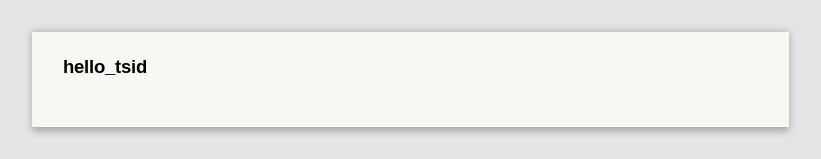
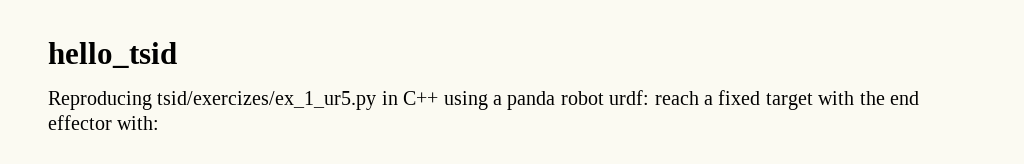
+ Reproducing tsid/exercizes/ex_1_ur5.py in C++ using a panda robot urdf: reach a fixed target with the end effector with:

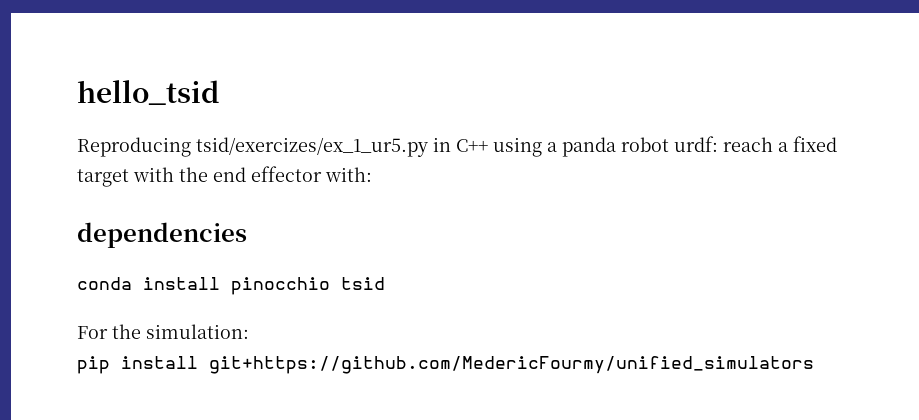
+ dependencies
+ conda install pinocchio tsid
+ For the simulation:
+ pip install git+https://github.com/MedericFourmy/unified_simulators

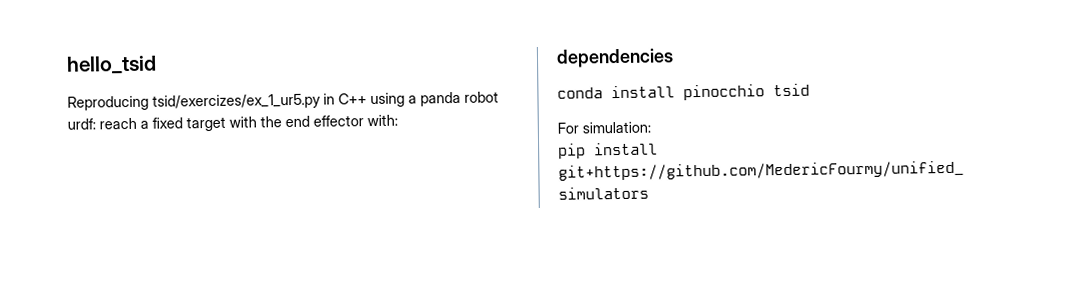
- For the simulation:
+ For simulation:

